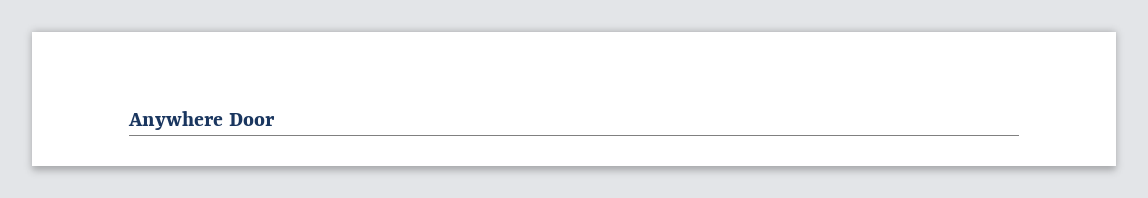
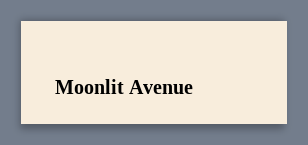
- Anywhere Door
+ Moonlit Avenue

